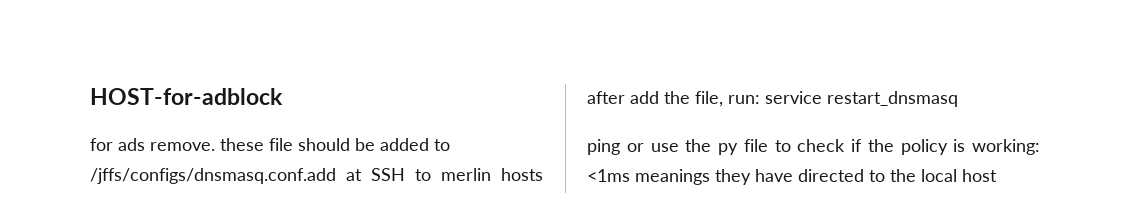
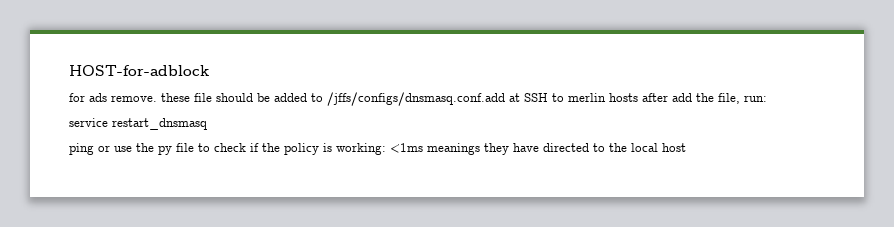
- for ads remove. these file should be added to /jffs/configs/dnsmasq.conf.add at SSH to merlin hosts after add the file, run: service restart_dnsmasq
+ for ads remove. these file should be added to /jffs/configs/dnsmasq.conf.add at SSH to merlin hosts after add the file, run:
+ service restart_dnsmasq

